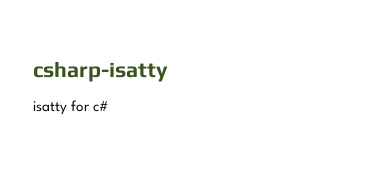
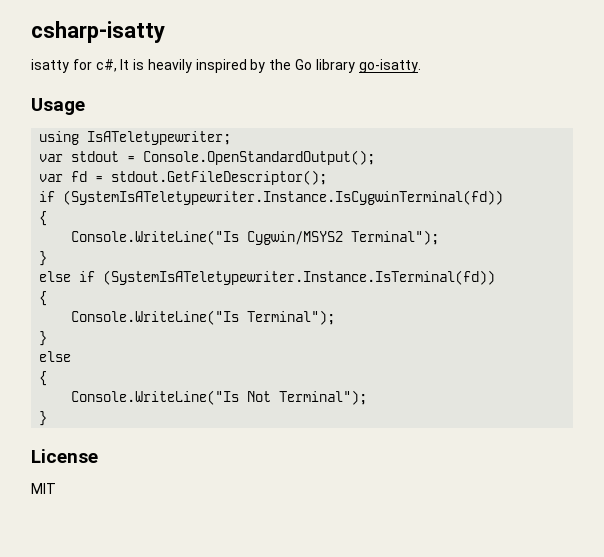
- isatty for c#
+ isatty for c#, It is heavily inspired by the Go library go-isatty.
+ Usage
+ using IsATeletypewriter;
+ var stdout = Console.OpenStandardOutput();
+ var fd = stdout.GetFileDescriptor();
+ if (SystemIsATeletypewriter.Instance.IsCygwinTerminal(fd))
+ {
+ Console.WriteLine("Is Cygwin/MSYS2 Terminal");
+ }
+ else if (SystemIsATeletypewriter.Instance.IsTerminal(fd))
+ {
+ Console.WriteLine("Is Terminal");
+ }
+ else
+ {
+ Console.WriteLine("Is Not Terminal");
+ }
+ License
+ MIT

